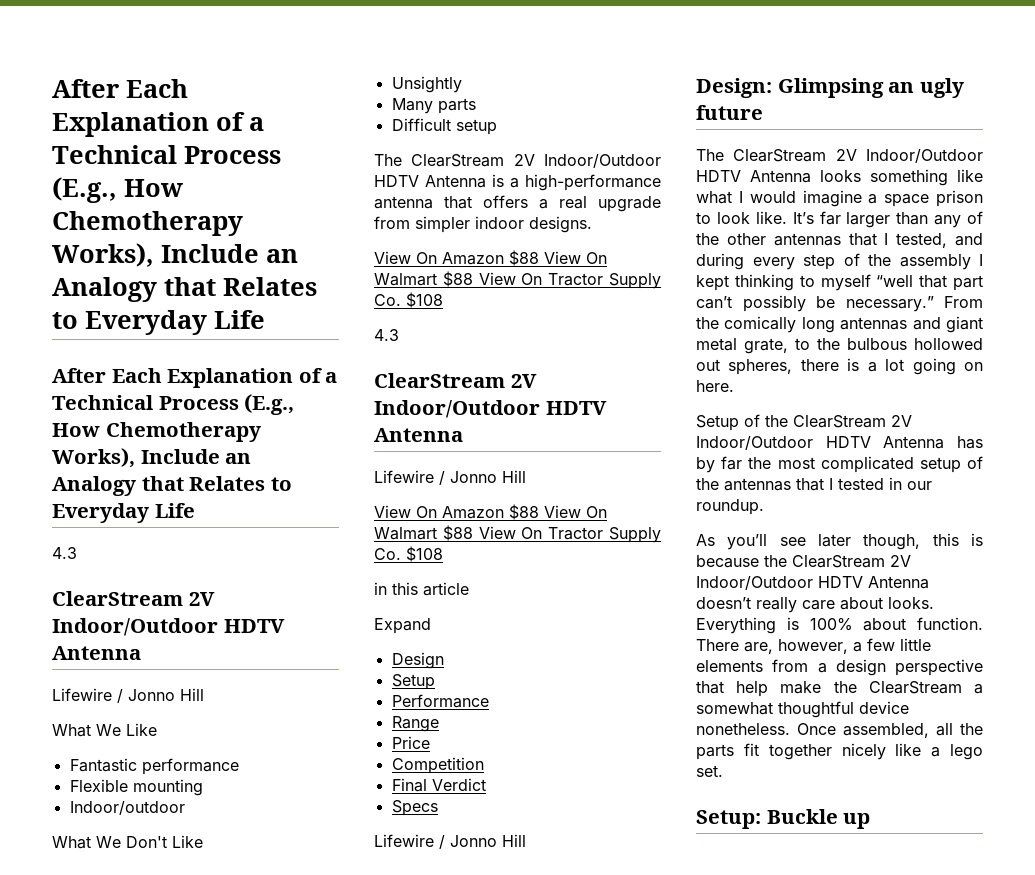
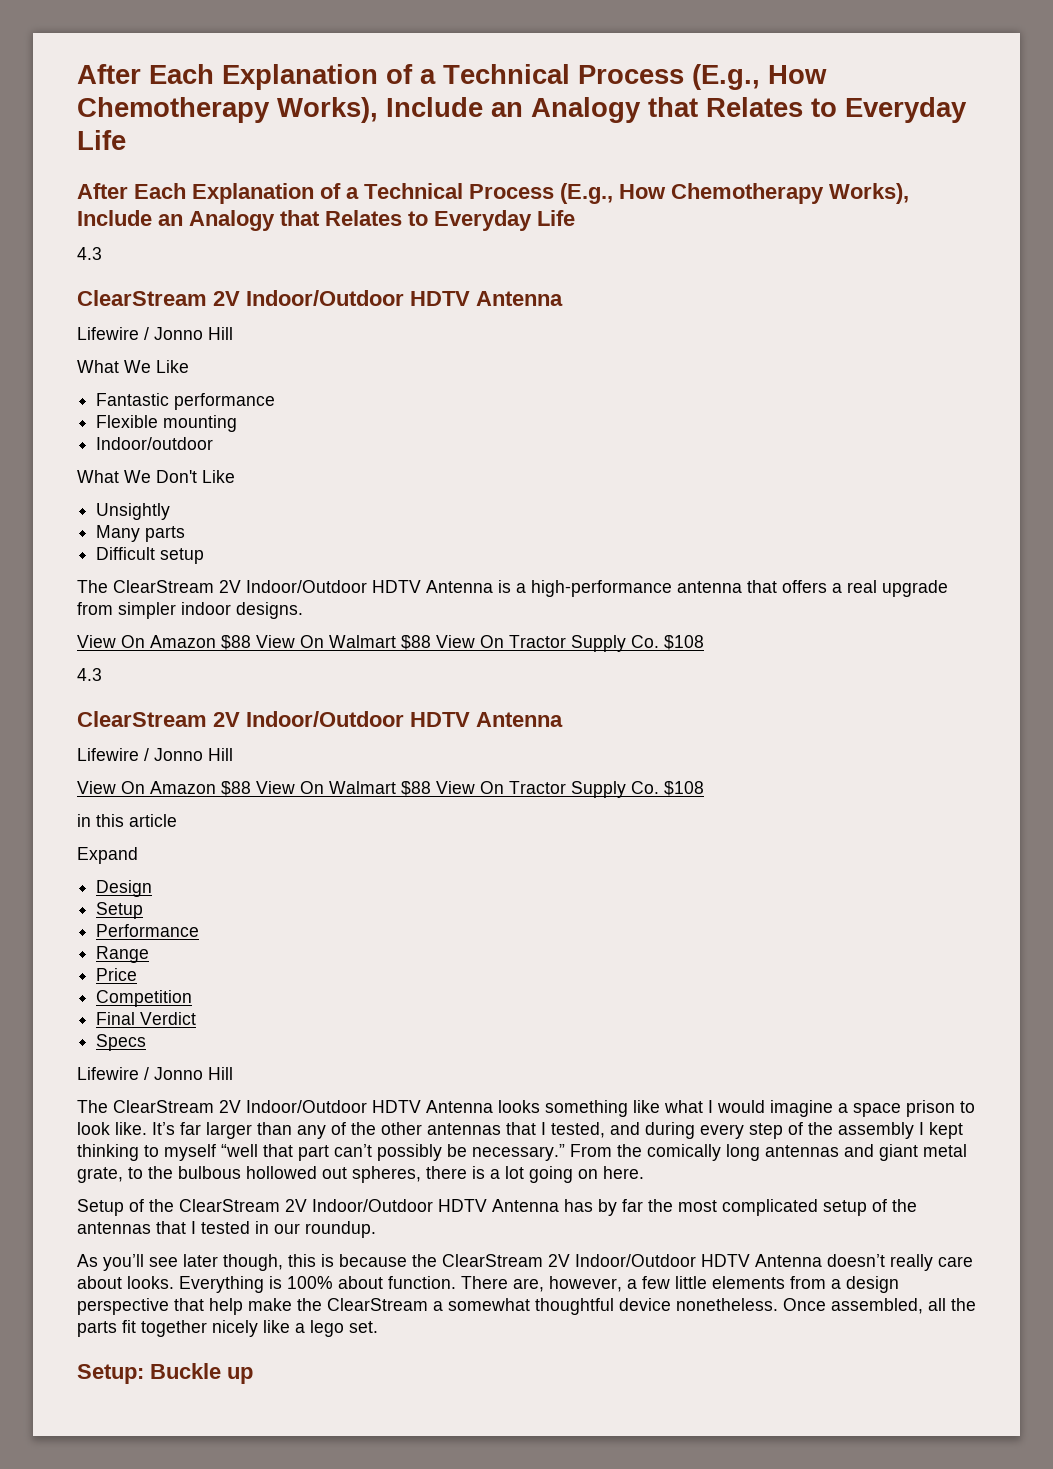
- Design: Glimpsing an ugly future

